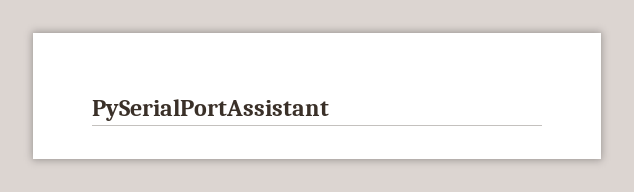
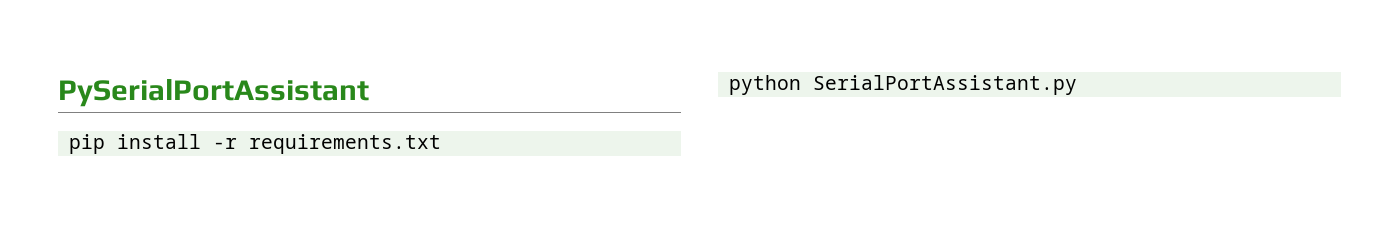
+ pip install -r requirements.txt
+ python SerialPortAssistant.py

